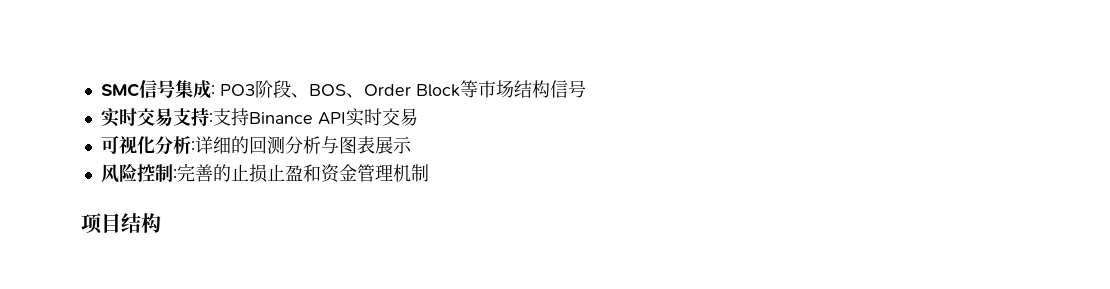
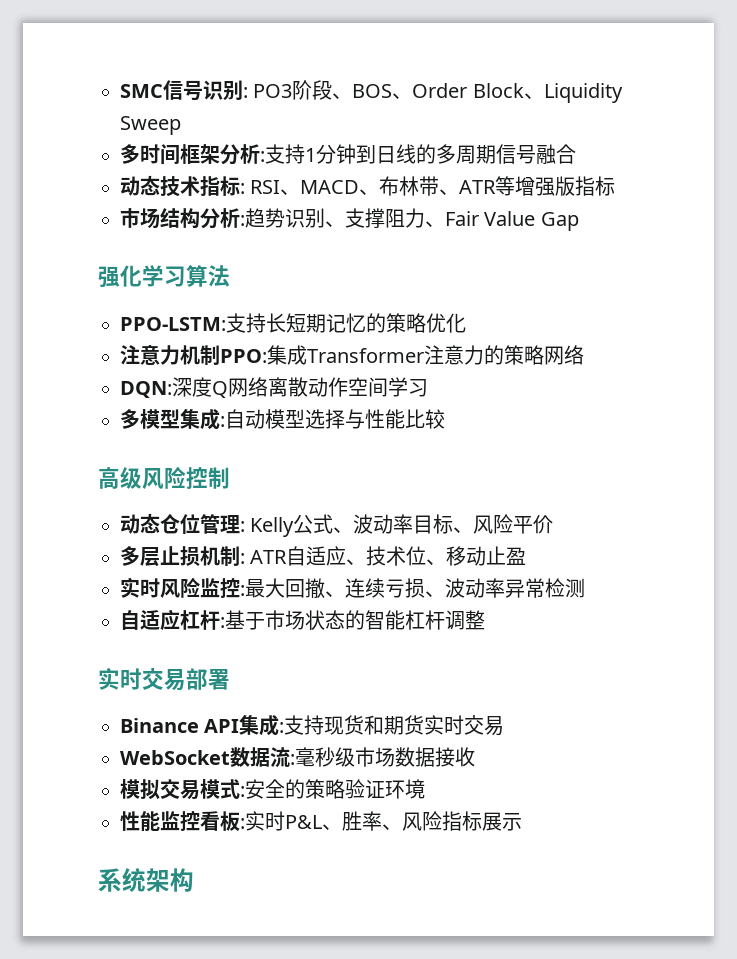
- SMC信号集成: PO3阶段、BOS、Order Block等市场结构信号
- 实时交易支持:支持Binance API实时交易
- 可视化分析:详细的回测分析与图表展示
- 风险控制:完善的止损止盈和资金管理机制
- 项目结构
+ SMC信号识别: PO3阶段、BOS、Order Block、Liquidity Sweep
+ 多时间框架分析:支持1分钟到日线的多周期信号融合
+ 动态技术指标: RSI、MACD、布林带、ATR等增强版指标
+ 市场结构分析:趋势识别、支撑阻力、Fair Value Gap
+ 强化学习算法
+ PPO-LSTM:支持长短期记忆的策略优化
+ 注意力机制PPO:集成Transformer注意力的策略网络
+ DQN:深度Q网络离散动作空间学习
+ 多模型集成:自动模型选择与性能比较
+ 高级风险控制
+ 动态仓位管理: Kelly公式、波动率目标、风险平价
+ 多层止损机制: ATR自适应、技术位、移动止盈
+ 实时风险监控:最大回撤、连续亏损、波动率异常检测
+ 自适应杠杆:基于市场状态的智能杠杆调整
+ 实时交易部署
+ Binance API集成:支持现货和期货实时交易
+ WebSocket数据流:毫秒级市场数据接收
+ 模拟交易模式:安全的策略验证环境
+ 性能监控看板:实时P&L、胜率、风险指标展示
+ 系统架构

